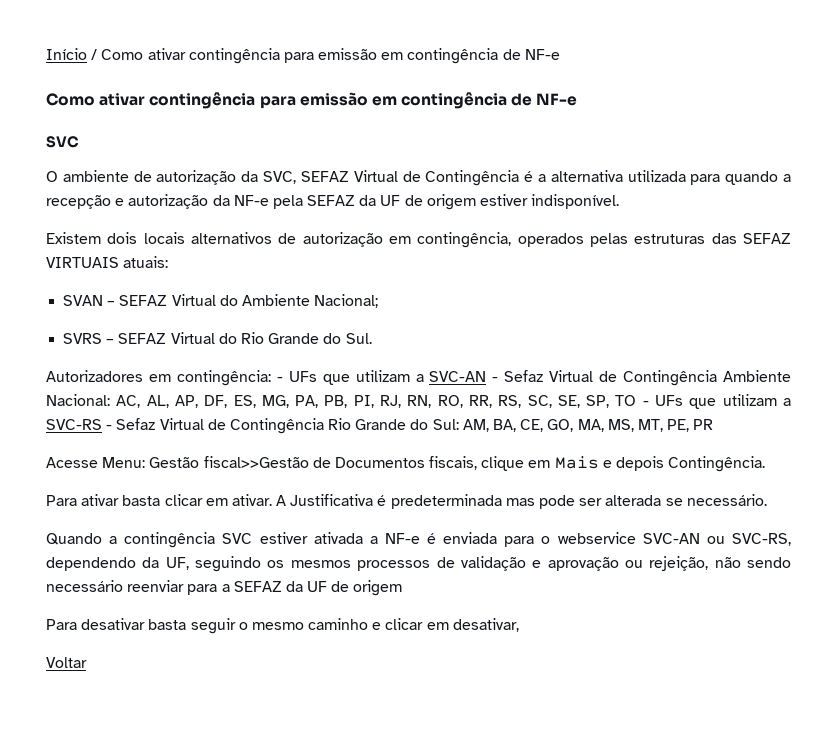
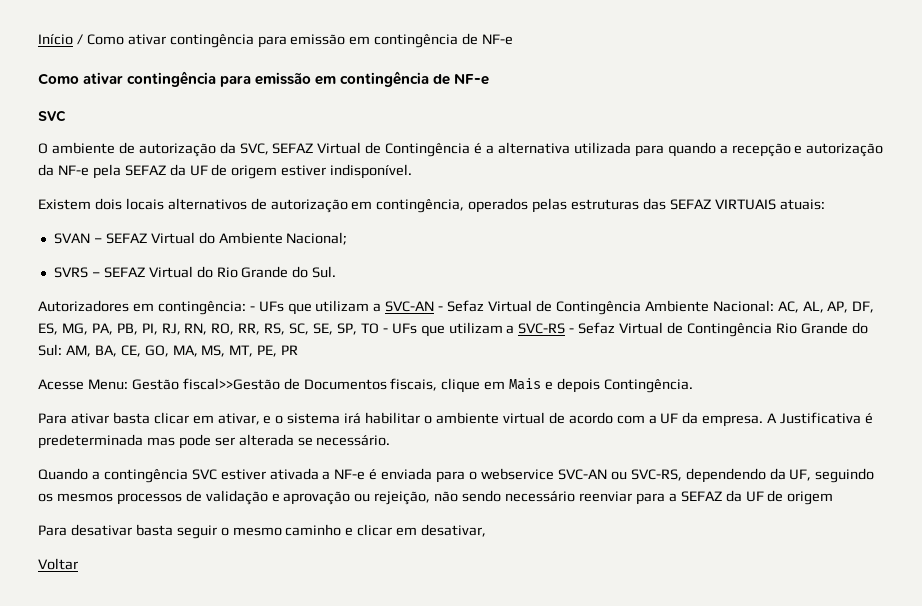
- Para ativar basta clicar em ativar.
+ Para ativar basta clicar em ativar, e o sistema irá habilitar o ambiente virtual de acordo com a UF da empresa.

